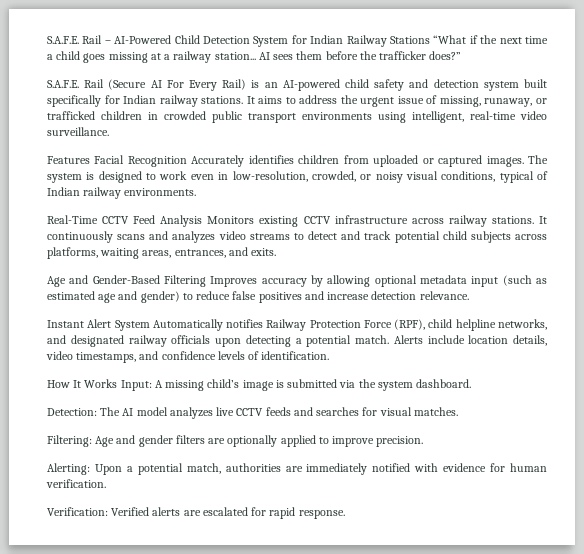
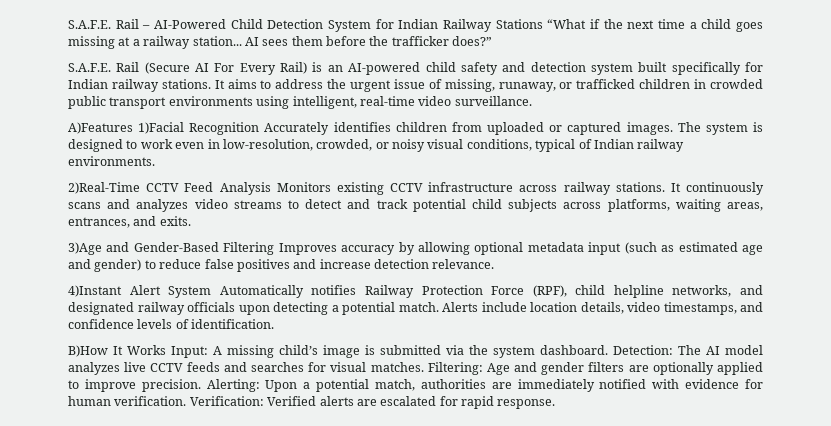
- Features Facial Recognition Accurately identifies children from uploaded or captured images.
+ A)Features 1)Facial Recognition Accurately identifies children from uploaded or captured images.
- Real-Time CCTV Feed Analysis Monitors existing CCTV infrastructure across railway stations.
+ 2)Real-Time CCTV Feed Analysis Monitors existing CCTV infrastructure across railway stations.
- Age and Gender-Based Filtering Improves accuracy by allowing optional metadata input (such as estimated age and gender) to reduce false positives and increase detection relevance.
+ 3)Age and Gender-Based Filtering Improves accuracy by allowing optional metadata input (such as estimated age and gender) to reduce false positives and increase detection relevance.
- Instant Alert System Automatically notifies Railway Protection Force (RPF), child helpline networks, and designated railway officials upon detecting a potential match.
+ 4)Instant Alert System Automatically notifies Railway Protection Force (RPF), child helpline networks, and designated railway officials upon detecting a potential match.
- How It Works Input: A missing child’s image is submitted via the system dashboard.
- Detection: The AI model analyzes live CCTV feeds and searches for visual matches.
- Filtering: Age and gender filters are optionally applied to improve precision.
- Alerting: Upon a potential match, authorities are immediately notified with evidence for human verification.
- Verification: Verified alerts are escalated for rapid response.
+ B)How It Works Input: A missing child’s image is submitted via the system dashboard. Detection: The AI model analyzes live CCTV feeds and searches for visual matches. Filtering: Age and gender filters are optionally applied to improve precision. Alerting: Upon a potential match, authorities are immediately notified with evidence for human verification. Verification: Verified alerts are escalated for rapid response.

